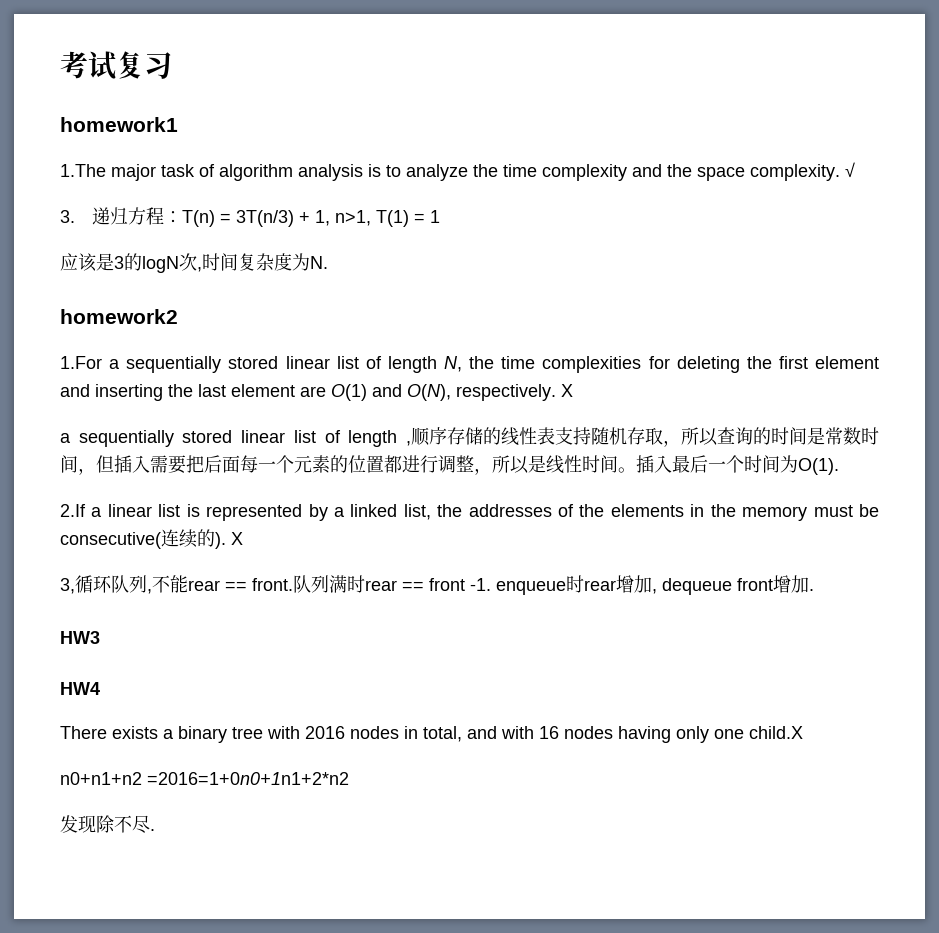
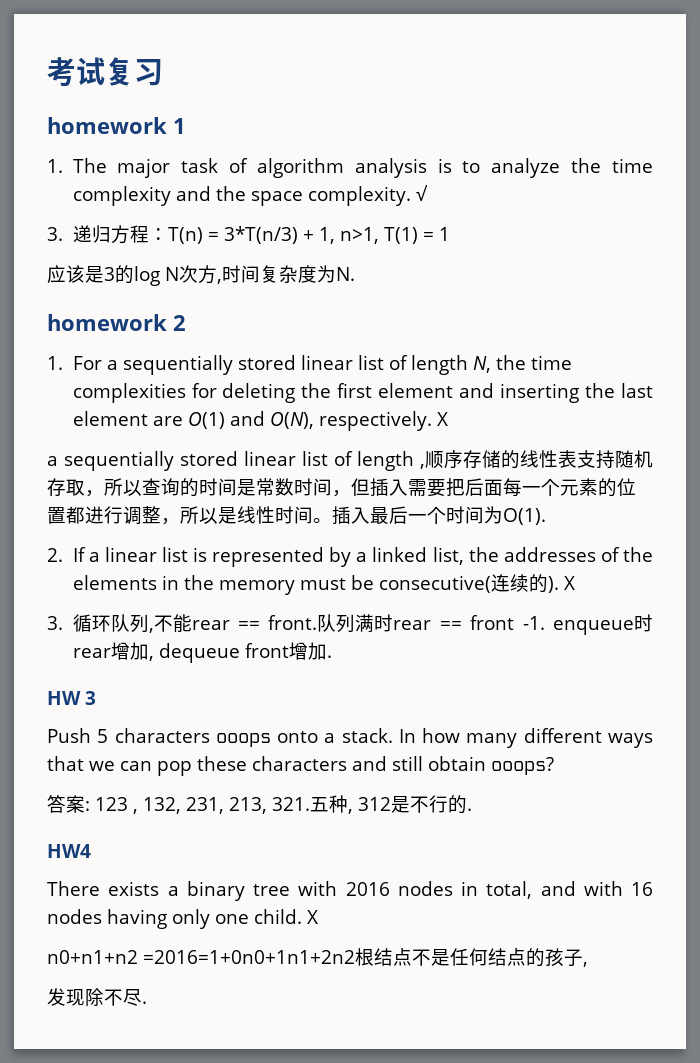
- homework1
- 1.The major task of algorithm analysis is to analyze the time complexity and the space complexity.
+ homework 1
+ 1. The major task of algorithm analysis is to analyze the time complexity and the space complexity.
- 3.递归方程：T(n) = 3T(n/3) + 1, n>1, T(1) = 1
+ 3.递归方程：T(n) = 3*T(n/3) + 1, n>1, T(1) = 1
- 应该是3的logN次,时间复杂度为N.
+ 应该是3的log N次方,时间复杂度为N.
- homework2
- 1.For a sequentially stored linear list of length N, the time complexities for deleting the first element and inserting the last element are O(1) and O(N), respectively.
+ homework 2
+ 1. For a sequentially stored linear list of length N, the time complexities for deleting the first element and inserting the last element are O(1) and O(N), respectively.
- 2.If a linear list is represented by a linked list, the addresses of the elements in the memory must be consecutive(连续的).
+ 2. If a linear list is represented by a linked list, the addresses of the elements in the memory must be consecutive(连续的).
- 3,循环队列,不能rear == front.
+ 3.循环队列,不能rear == front.
- HW3
+ HW 3
+ Push 5 characters ooops onto a stack. In how many different ways that we can pop these characters and still obtain ooops?
+ 答案: 123 , 132, 231, 213, 321.五种, 312是不行的.
- There exists a binary tree with 2016 nodes in total, and with 16 nodes having only one child.X
+ There exists a binary tree with 2016 nodes in total, and with 16 nodes having only one child. X
- n0+n1+n2 =2016=1+0n0+1n1+2*n2
+ n0+n1+n2 =2016=1+0n0+1n1+2n2根结点不是任何结点的孩子,

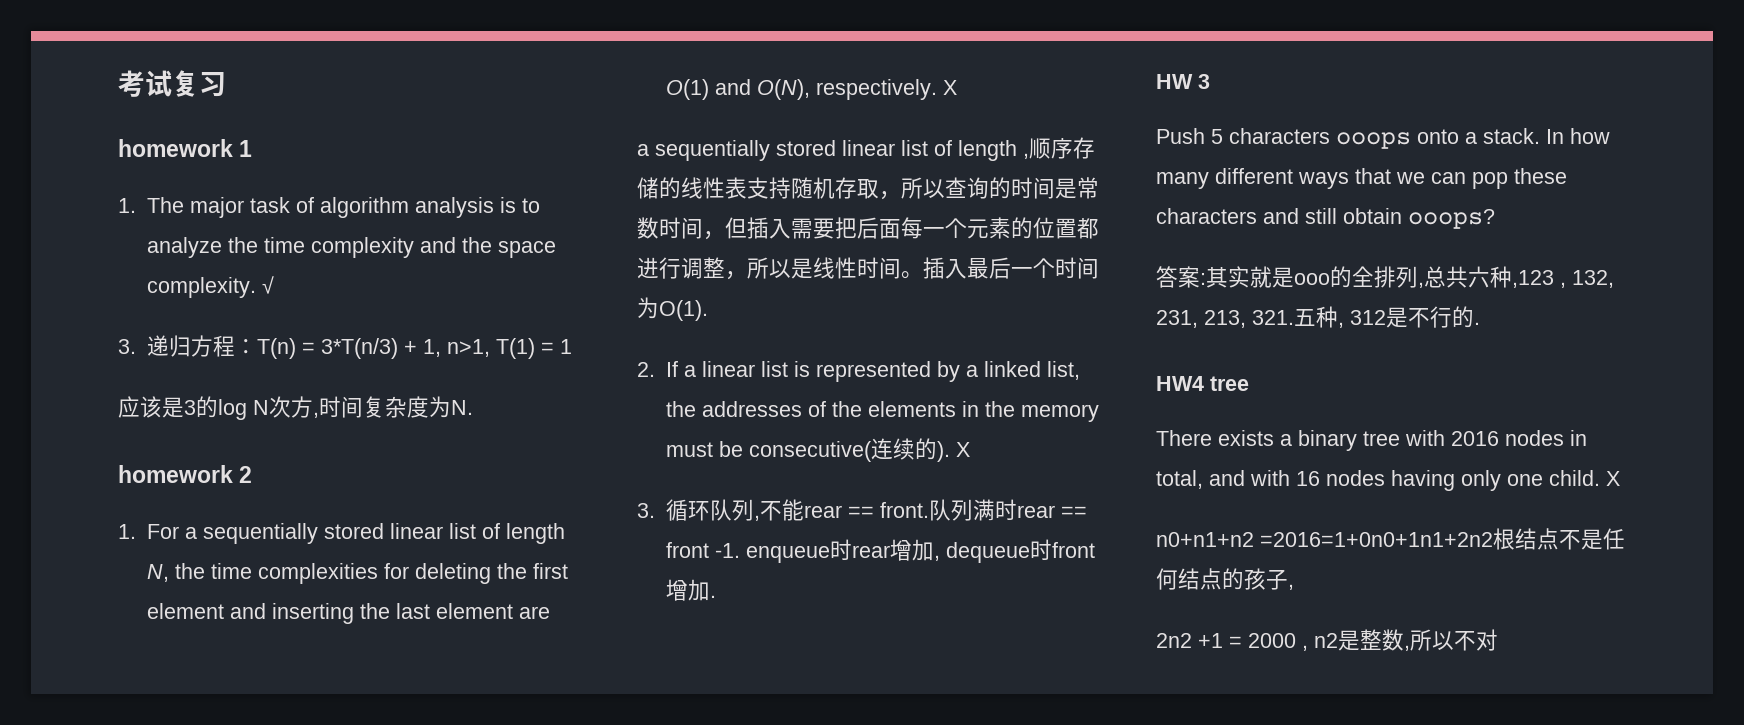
- 队列满时rear == front -1. enqueue时rear增加, dequeue front增加.
+ 队列满时rear == front -1. enqueue时rear增加, dequeue时front增加.
- 答案: 123 , 132, 231, 213, 321.五种, 312是不行的.
+ 答案:其实就是ooo的全排列,总共六种,123 , 132, 231, 213, 321.五种, 312是不行的.
- HW4
+ HW4 tree
- 发现除不尽.
+ 2n2 +1 = 2000 , n2是整数,所以不对

